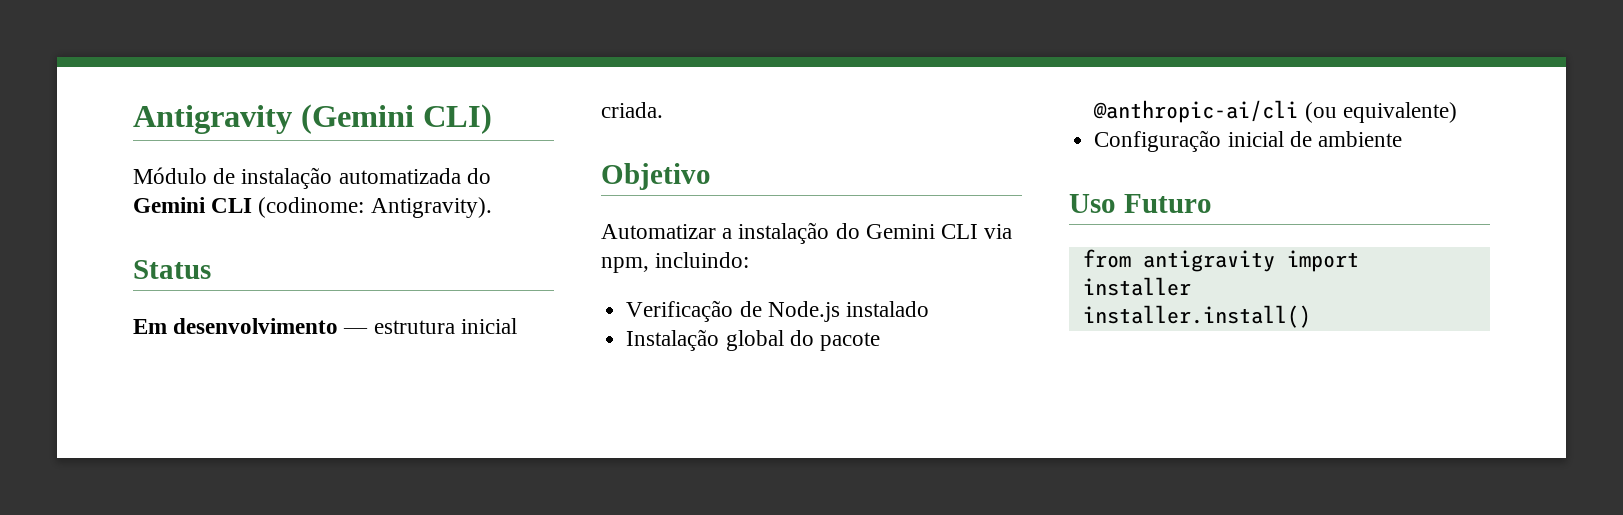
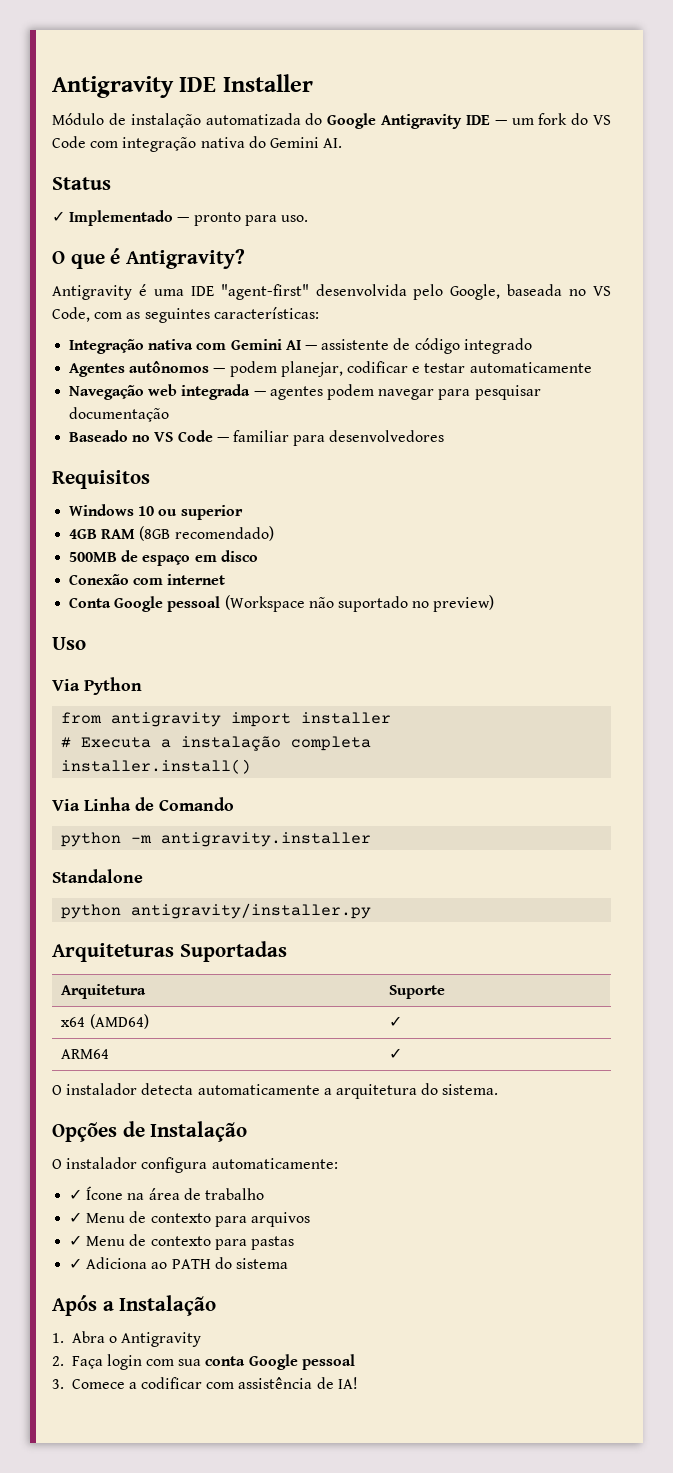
- Antigravity (Gemini CLI)
+ Antigravity IDE Installer
- Módulo de instalação automatizada do Gemini CLI (codinome: Antigravity).
+ Módulo de instalação automatizada do Google Antigravity IDE — um fork do VS Code com integração nativa do Gemini AI.
  Status
- Em desenvolvimento — estrutura inicial criada.
- Objetivo
- Automatizar a instalação do Gemini CLI via npm, incluindo:
- Verificação de Node.js instalado
- Instalação global do pacote @anthropic-ai/cli (ou equivalente)
- Configuração inicial de ambiente
+ ✓ Implementado — pronto para uso.
+ O que é Antigravity?
+ Antigravity é uma IDE "agent-first" desenvolvida pelo Google, baseada no VS Code, com as seguintes características:
+ Integração nativa com Gemini AI — assistente de código integrado
+ Agentes autônomos — podem planejar, codificar e testar automaticamente
+ Navegação web integrada — agentes podem navegar para pesquisar documentação
+ Baseado no VS Code — familiar para desenvolvedores
+ Requisitos
+ Windows 10 ou superior
+ 4GB RAM (8GB recomendado)
+ 500MB de espaço em disco
+ Conexão com internet
+ Conta Google pessoal (Workspace não suportado no preview)
- Uso Futuro
+ Uso
+ Via Python
+ # Executa a instalação completa
  installer.install()
+ Via Linha de Comando
+ python -m antigravity.installer
+ Standalone
+ python antigravity/installer.py
+ Arquiteturas Suportadas
+ Arquitetura | Suporte
+ x64 (AMD64) | ✓
+ ARM64 | ✓
+ O instalador detecta automaticamente a arquitetura do sistema.
+ Opções de Instalação
+ O instalador configura automaticamente:
+ ✓ Ícone na área de trabalho
+ ✓ Menu de contexto para arquivos
+ ✓ Menu de contexto para pastas
+ ✓ Adiciona ao PATH do sistema
+ Após a Instalação
+ 1. Abra o Antigravity
+ 2. Faça login com sua conta Google pessoal
+ 3. Comece a codificar com assistência de IA!

